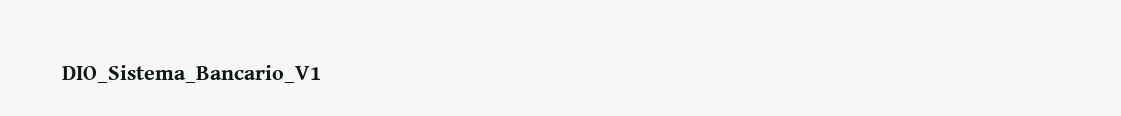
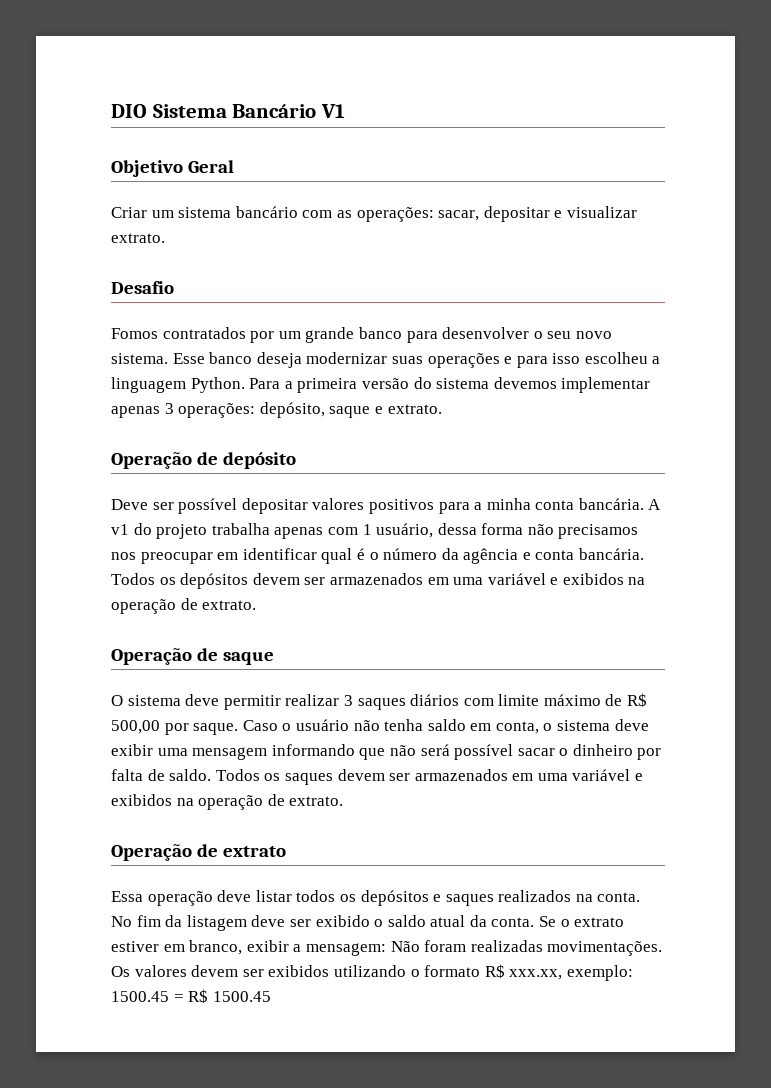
- DIO_Sistema_Bancario_V1
+ DIO Sistema Bancário V1
+ Objetivo Geral
+ Criar um sistema bancário com as operações: sacar, depositar e visualizar extrato.
+ Desafio
+ Fomos contratados por um grande banco para desenvolver o seu novo sistema. Esse banco deseja modernizar suas operações e para isso escolheu a linguagem Python. Para a primeira versão do sistema devemos implementar apenas 3 operações: depósito, saque e extrato.
+ Operação de depósito
+ Deve ser possível depositar valores positivos para a minha conta bancária. A v1 do projeto trabalha apenas com 1 usuário, dessa forma não precisamos nos preocupar em identificar qual é o número da agência e conta bancária. Todos os depósitos devem ser armazenados em uma variável e exibidos na operação de extrato.
+ Operação de saque
+ O sistema deve permitir realizar 3 saques diários com limite máximo de R$ 500,00 por saque. Caso o usuário não tenha saldo em conta, o sistema deve exibir uma mensagem informando que não será possível sacar o dinheiro por falta de saldo. Todos os saques devem ser armazenados em uma variável e exibidos na operação de extrato.
+ Operação de extrato
+ Essa operação deve listar todos os depósitos e saques realizados na conta. No fim da listagem deve ser exibido o saldo atual da conta. Se o extrato estiver em branco, exibir a mensagem: Não foram realizadas movimentações. Os valores devem ser exibidos utilizando o formato R$ xxx.xx, exemplo: 1500.45 = R$ 1500.45

